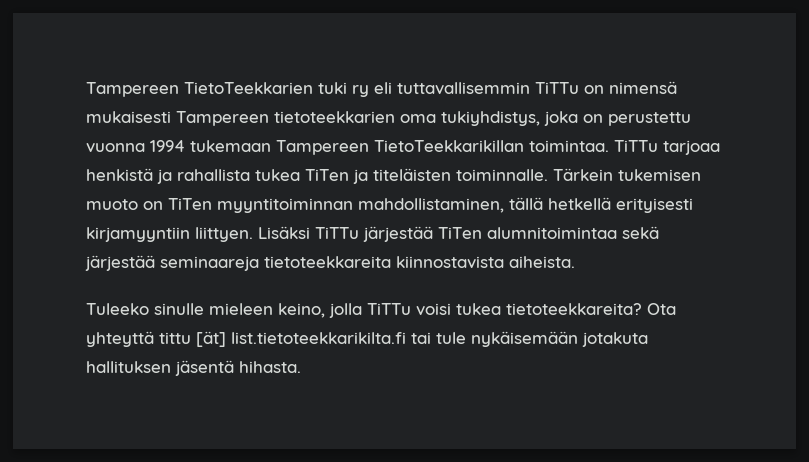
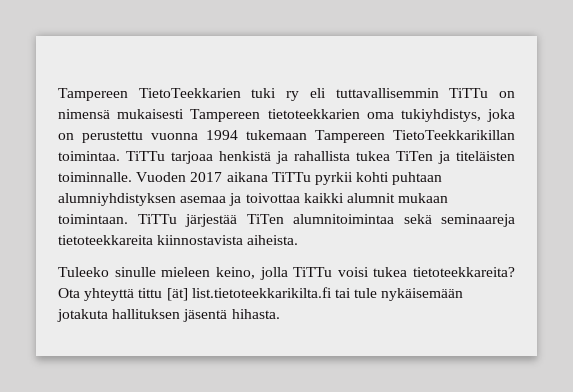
- Tärkein tukemisen muoto on TiTen myyntitoiminnan mahdollistaminen, tällä hetkellä erityisesti kirjamyyntiin liittyen. Lisäksi TiTTu järjestää TiTen alumnitoimintaa sekä järjestää seminaareja tietoteekkareita kiinnostavista aiheista.
+ Vuoden 2017 aikana TiTTu pyrkii kohti puhtaan alumniyhdistyksen asemaa ja toivottaa kaikki alumnit mukaan toimintaan. TiTTu järjestää TiTen alumnitoimintaa sekä seminaareja tietoteekkareita kiinnostavista aiheista.

